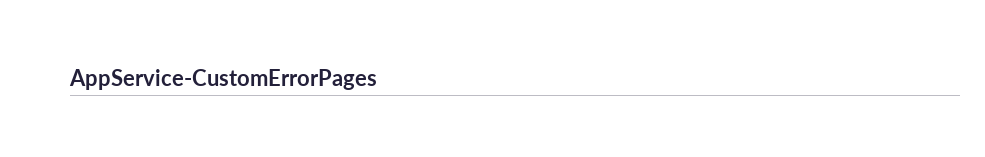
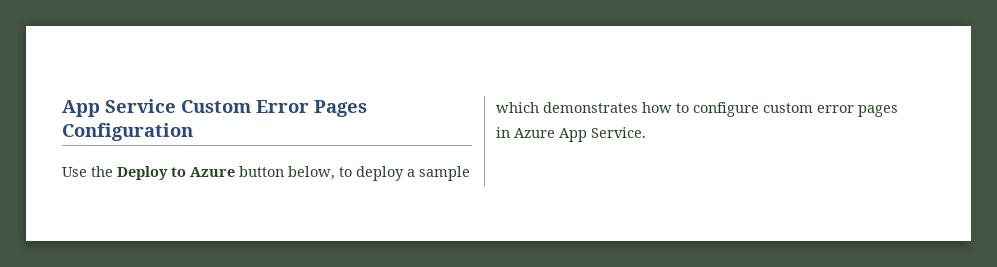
- AppService-CustomErrorPages
+ App Service Custom Error Pages Configuration
+ Use the Deploy to Azure button below, to deploy a sample which demonstrates how to configure custom error pages in Azure App Service.

